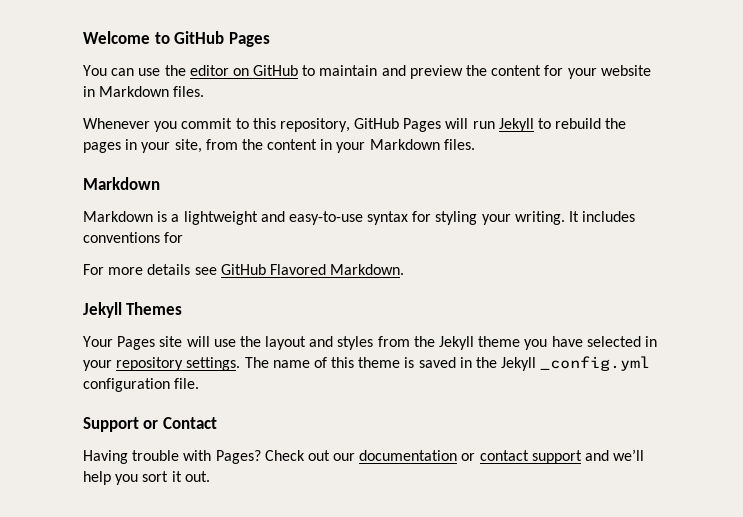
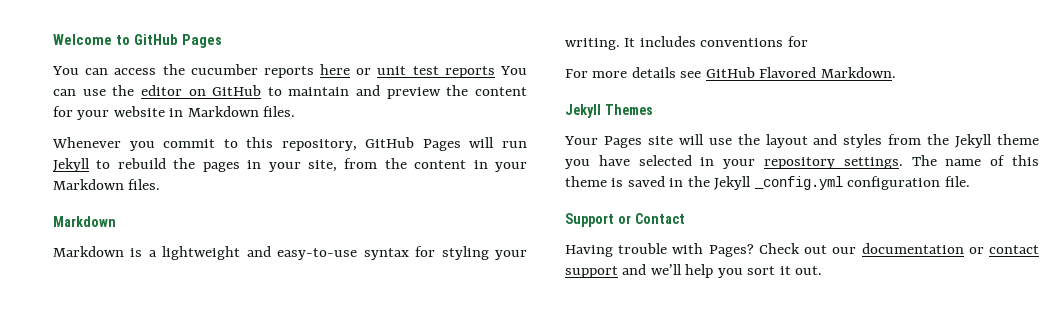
- You can use the editor on GitHub to maintain and preview the content for your website in Markdown files.
+ You can access the cucumber reports here or unit test reports You can use the editor on GitHub to maintain and preview the content for your website in Markdown files.

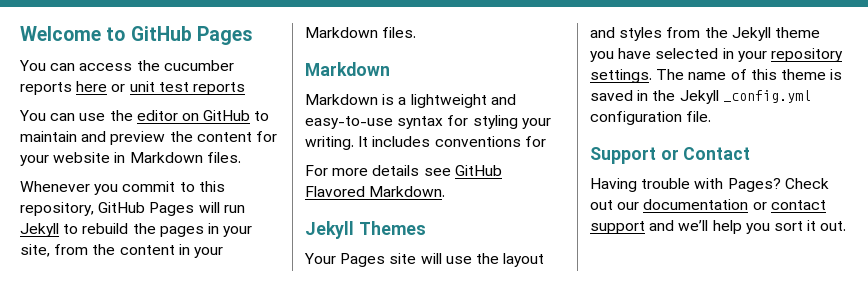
- You can access the cucumber reports here or unit test reports You can use the editor on GitHub to maintain and preview the content for your website in Markdown files.
+ You can access the cucumber reports here or unit test reports
+ You can use the editor on GitHub to maintain and preview the content for your website in Markdown files.

